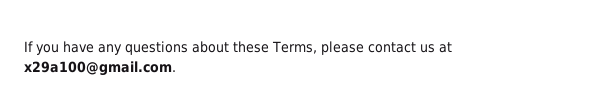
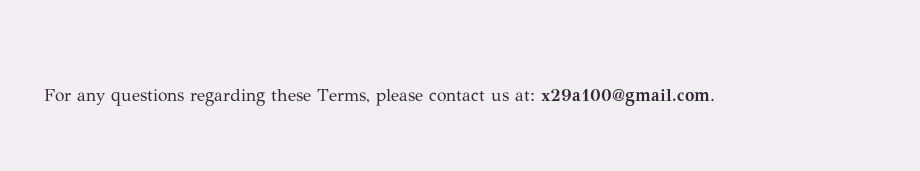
- If you have any questions about these Terms, please contact us at x29a100@gmail.com.
+ For any questions regarding these Terms, please contact us at: x29a100@gmail.com.

